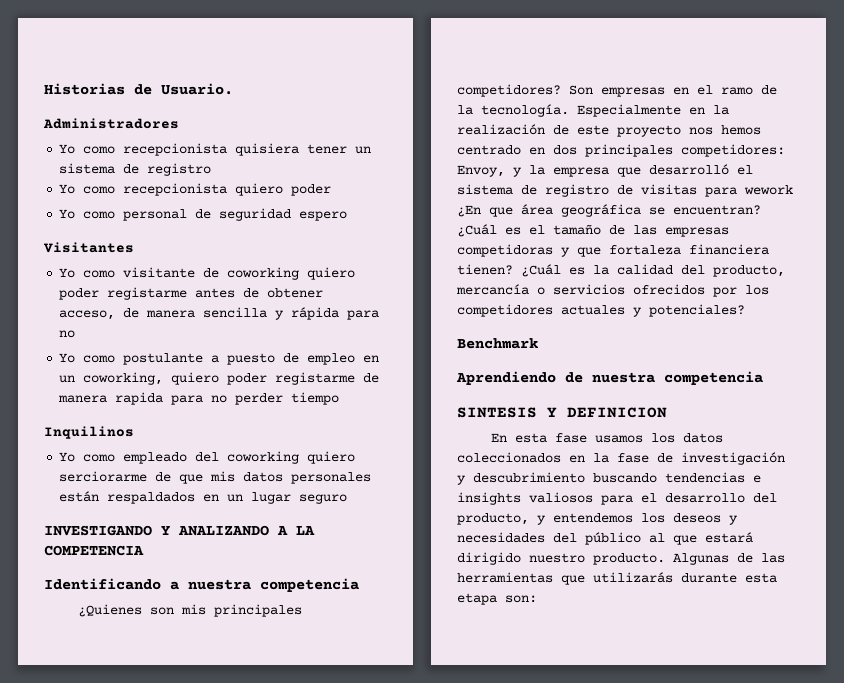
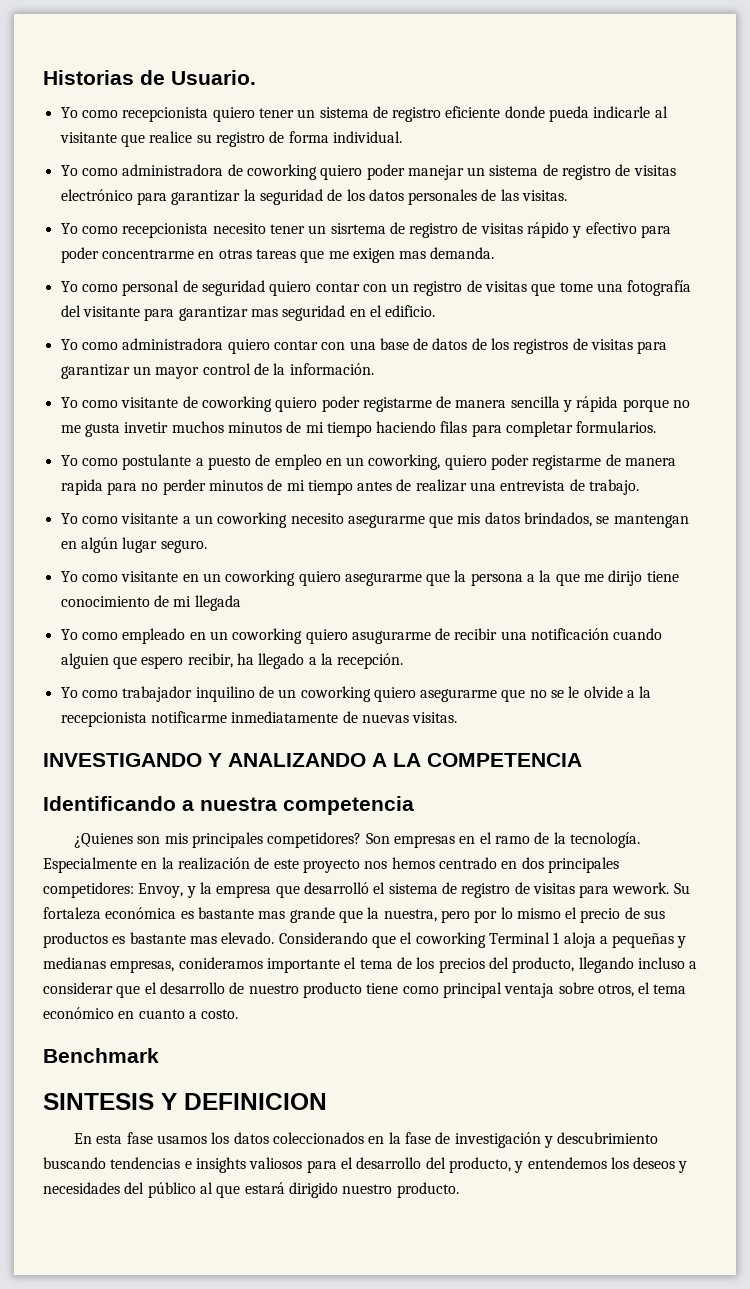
- Administradores
- Yo como recepcionista quisiera tener un sistema de registro
- Yo como recepcionista quiero poder
+ Yo como recepcionista quiero tener un sistema de registro eficiente donde pueda indicarle al visitante que realice su registro de forma individual.
+ Yo como administradora de coworking quiero poder manejar un sistema de registro de visitas electrónico para garantizar la seguridad de los datos personales de las visitas.
+ Yo como recepcionista necesito tener un sisrtema de registro de visitas rápido y efectivo para poder concentrarme en otras tareas que me exigen mas demanda.
- Yo como personal de seguridad espero
- Visitantes
+ Yo como personal de seguridad quiero contar con un registro de visitas que tome una fotografía del visitante para garantizar mas seguridad en el edificio.
+ Yo como administradora quiero contar con una base de datos de los registros de visitas para garantizar un mayor control de la información.
- Yo como visitante de coworking quiero poder registarme antes de obtener acceso, de manera sencilla y rápida para no
+ Yo como visitante de coworking quiero poder registarme de manera sencilla y rápida porque no me gusta invetir muchos minutos de mi tiempo haciendo filas para completar formularios.
- Yo como postulante a puesto de empleo en un coworking, quiero poder registarme de manera rapida para no perder tiempo
- Inquilinos
- Yo como empleado del coworking quiero serciorarme de que mis datos personales están respaldados en un lugar seguro
+ Yo como postulante a puesto de empleo en un coworking, quiero poder registarme de manera rapida para no perder minutos de mi tiempo antes de realizar una entrevista de trabajo.
+ Yo como visitante a un coworking necesito asegurarme que mis datos brindados, se mantengan en algún lugar seguro.
+ Yo como visitante en un coworking quiero asegurarme que la persona a la que me dirijo tiene conocimiento de mi llegada
+ Yo como empleado en un coworking quiero asugurarme de recibir una notificación cuando alguien que espero recibir, ha llegado a la recepción.
+ Yo como trabajador inquilino de un coworking quiero asegurarme que no se le olvide a la recepcionista notificarme inmediatamente de nuevas visitas.
- Especialmente en la realización de este proyecto nos hemos centrado en dos principales competidores: Envoy, y la empresa que desarrolló el sistema de registro de visitas para wework ¿En que área geográfica se encuentran? ¿Cuál es el tamaño de las empresas competidoras y que fortaleza financiera tienen? ¿Cuál es la calidad del producto, mercancía o servicios ofrecidos por los competidores actuales y potenciales?
+ Especialmente en la realización de este proyecto nos hemos centrado en dos principales competidores: Envoy, y la empresa que desarrolló el sistema de registro de visitas para wework. Su fortaleza económica es bastante mas grande que la nuestra, pero por lo mismo el precio de sus productos es bastante mas elevado. Considerando que el coworking Terminal 1 aloja a pequeñas y medianas empresas, conideramos importante el tema de los precios del producto, llegando incluso a considerar que el desarrollo de nuestro producto tiene como principal ventaja sobre otros, el tema económico en cuanto a costo.
  Benchmark
- Aprendiendo de nuestra competencia
- Algunas de las herramientas que utilizarás durante esta etapa son:

